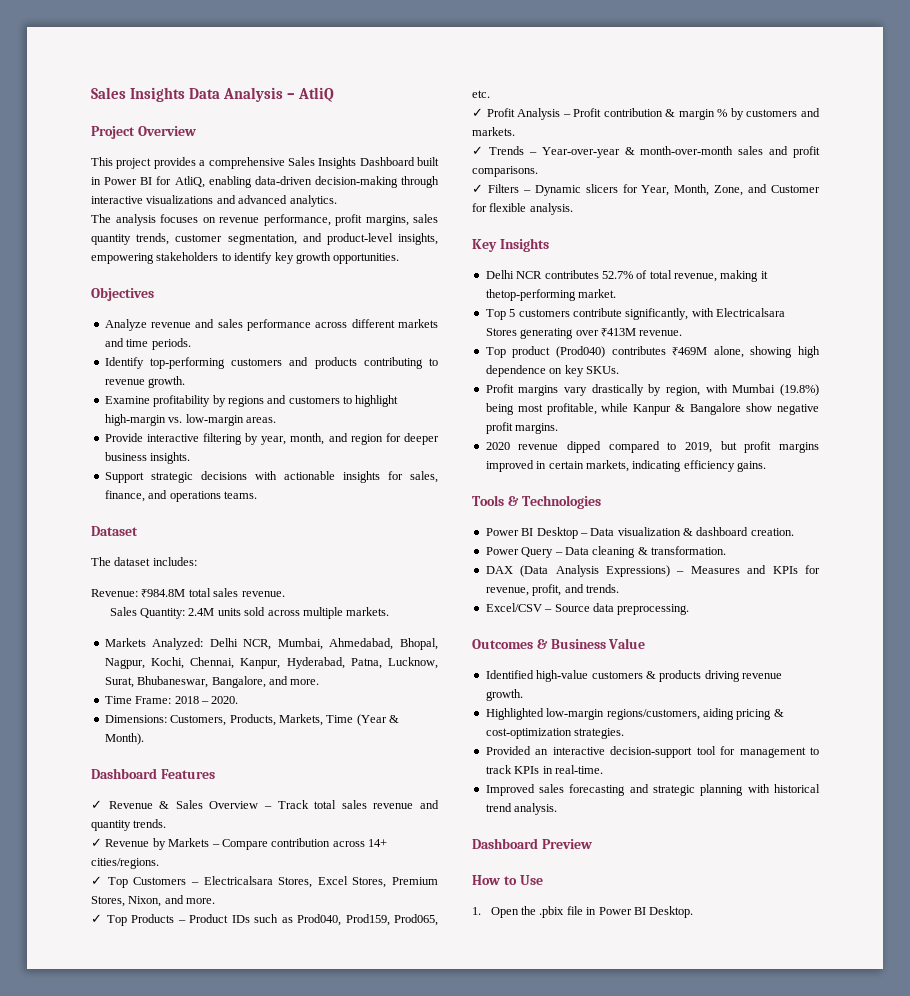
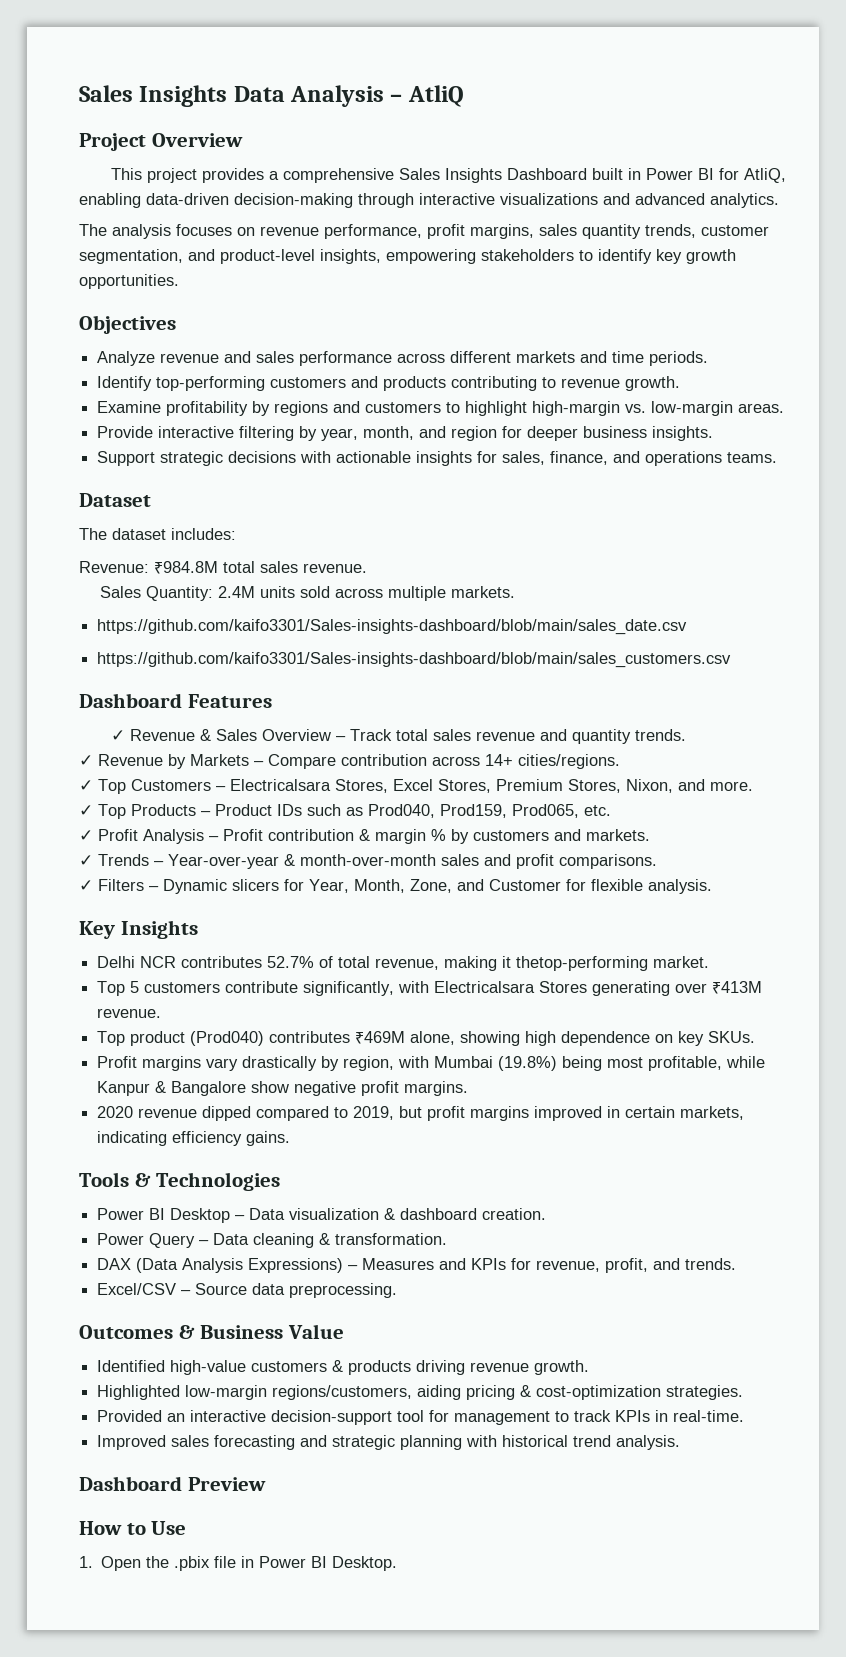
- Markets Analyzed: Delhi NCR, Mumbai, Ahmedabad, Bhopal, Nagpur, Kochi, Chennai, Kanpur, Hyderabad, Patna, Lucknow, Surat, Bhubaneswar, Bangalore, and more.
- Time Frame: 2018 – 2020.
- Dimensions: Customers, Products, Markets, Time (Year & Month).
+ https://github.com/kaifo3301/Sales-insights-dashboard/blob/main/sales_date.csv
+ https://github.com/kaifo3301/Sales-insights-dashboard/blob/main/sales_customers.csv

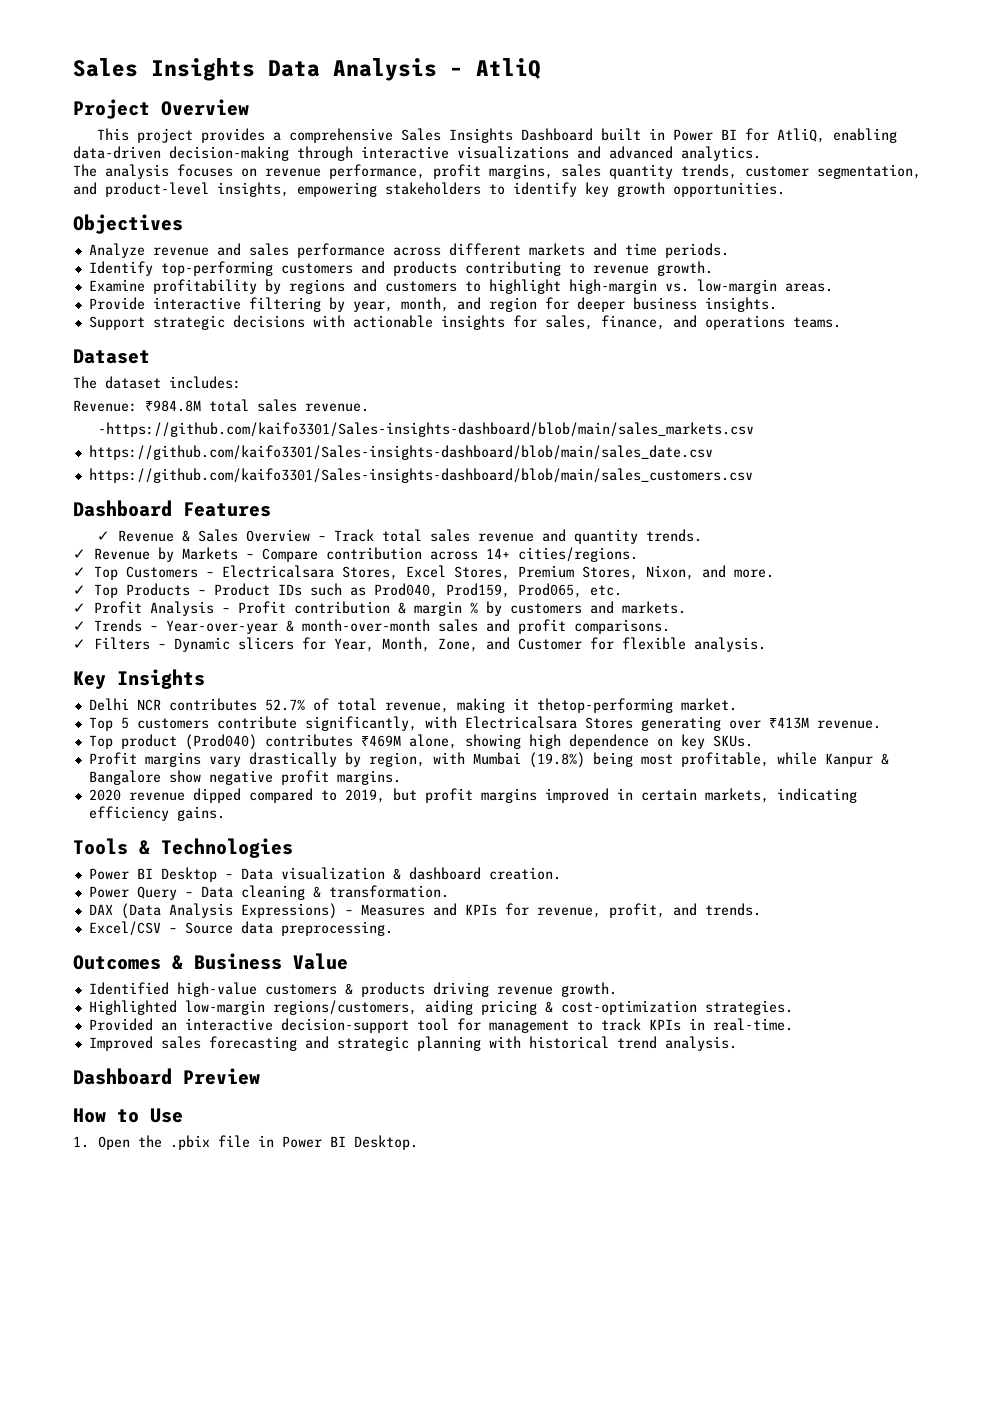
- Sales Quantity: 2.4M units sold across multiple markets.
+ -https://github.com/kaifo3301/Sales-insights-dashboard/blob/main/sales_markets.csv

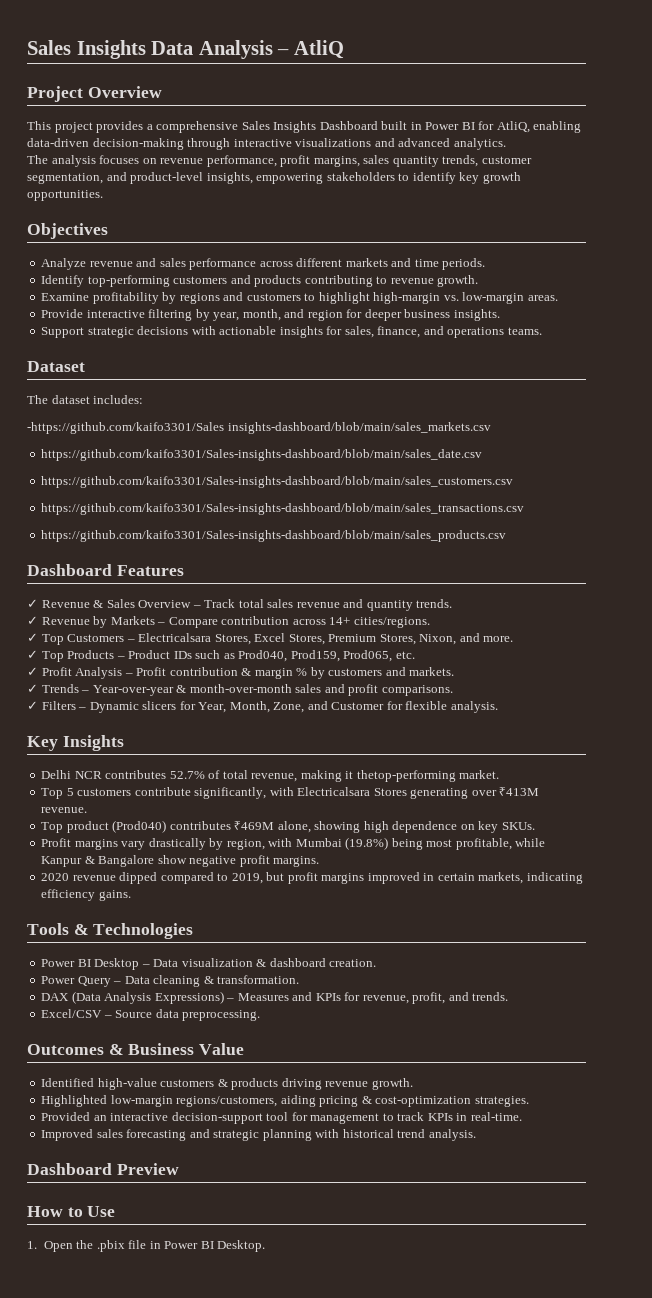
- Revenue: ₹984.8M total sales revenue.
- -https://github.com/kaifo3301/Sales-insights-dashboard/blob/main/sales_markets.csv
+ -https://github.com/kaifo3301/Sales insights-dashboard/blob/main/sales_markets.csv
+ https://github.com/kaifo3301/Sales-insights-dashboard/blob/main/sales_transactions.csv
+ https://github.com/kaifo3301/Sales-insights-dashboard/blob/main/sales_products.csv

